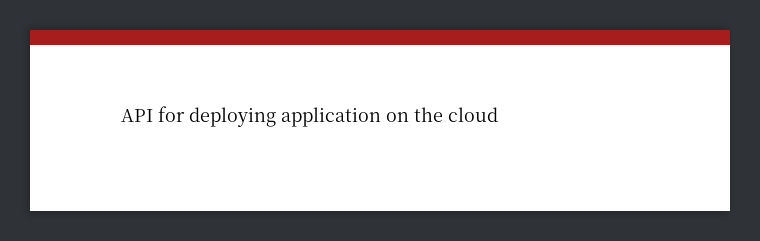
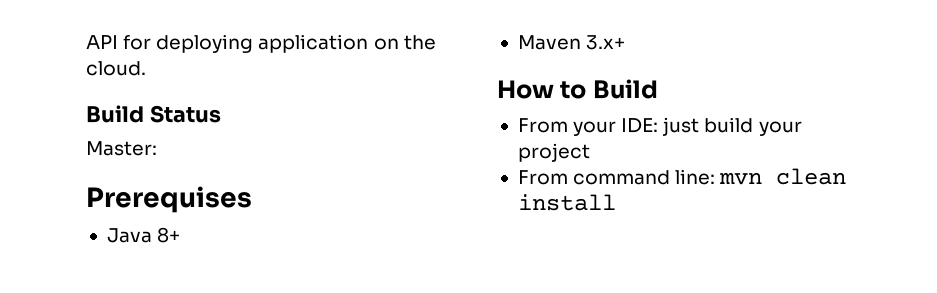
- API for deploying application on the cloud
+ API for deploying application on the cloud.
+ Build Status
+ Master:
+ Prerequises
+ Java 8+
+ Maven 3.x+
+ How to Build
+ From your IDE: just build your project
+ From command line: mvn clean install

